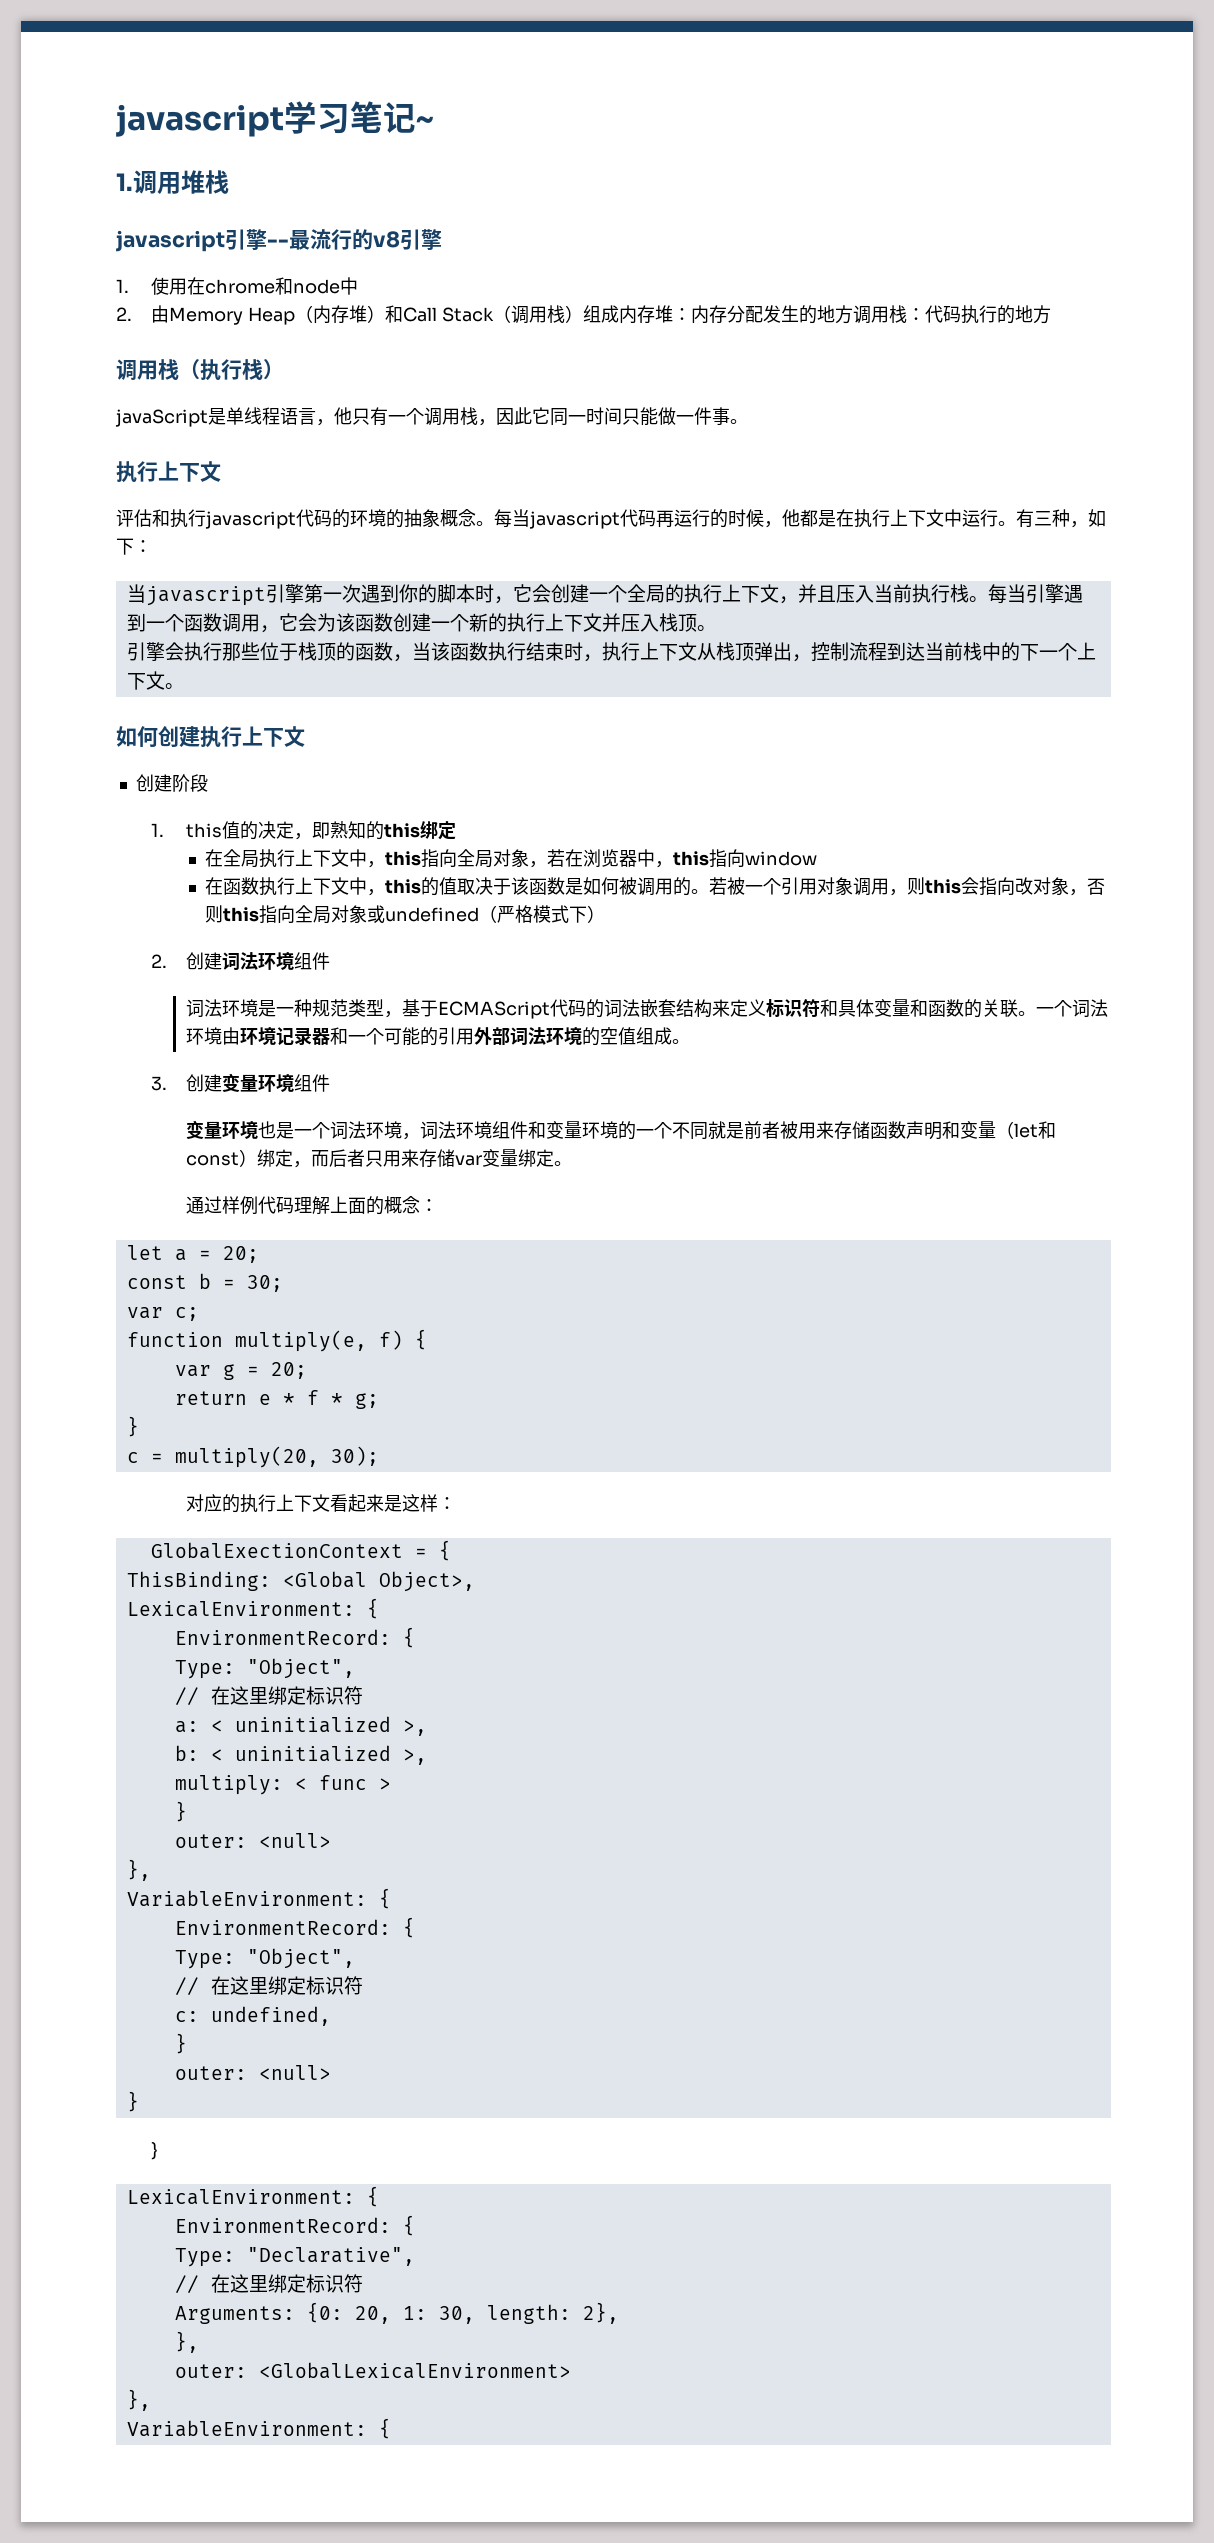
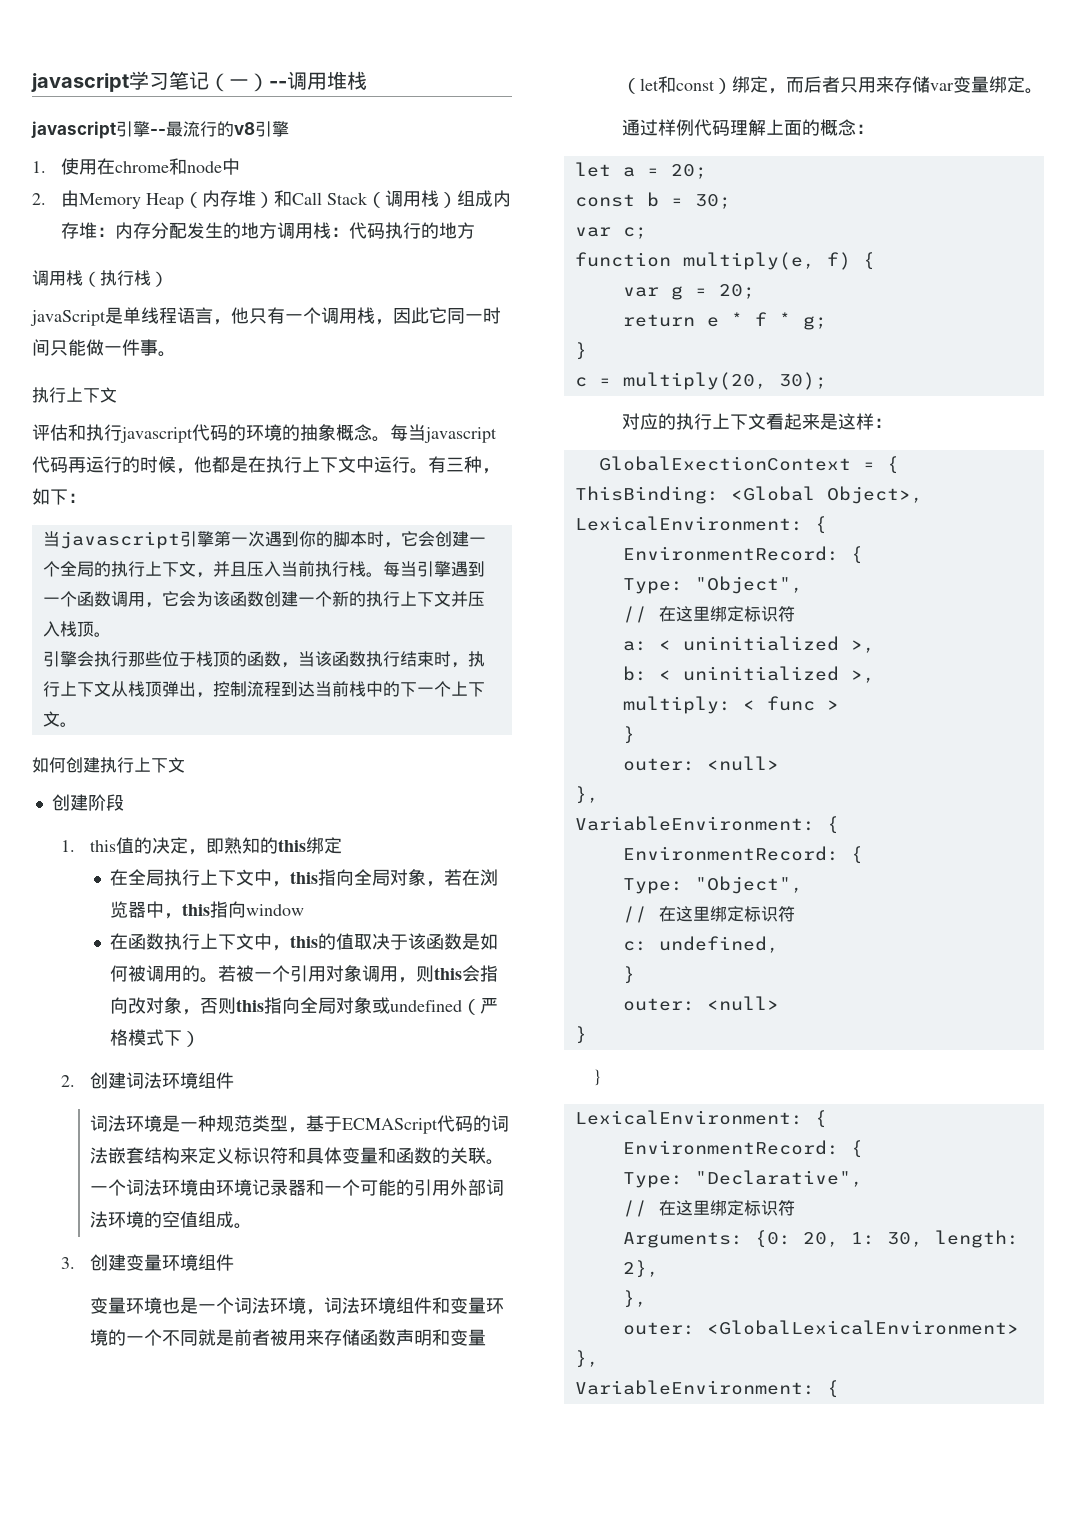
- javascript学习笔记~
- 1.调用堆栈
+ javascript学习笔记（一）--调用堆栈

